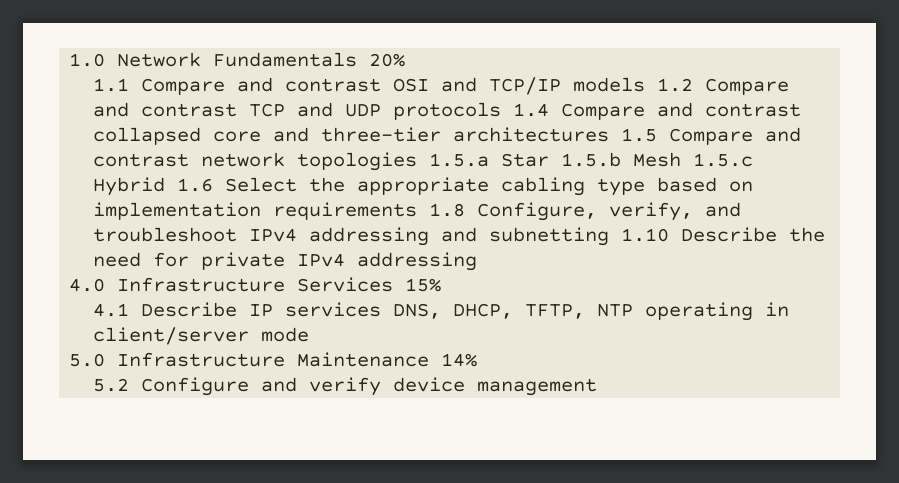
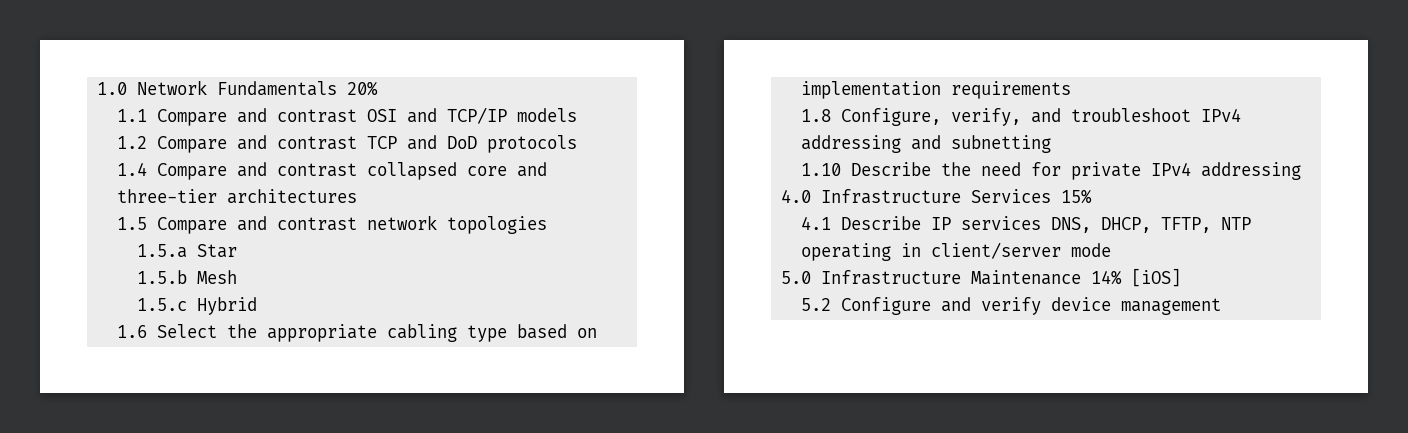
- 1.1 Compare and contrast OSI and TCP/IP models 1.2 Compare and contrast TCP and UDP protocols 1.4 Compare and contrast collapsed core and three-tier architectures 1.5 Compare and contrast network topologies 1.5.a Star 1.5.b Mesh 1.5.c Hybrid 1.6 Select the appropriate cabling type based on implementation requirements 1.8 Configure, verify, and troubleshoot IPv4 addressing and subnetting 1.10 Describe the need for private IPv4 addressing
+ 1.1 Compare and contrast OSI and TCP/IP models
+ 1.2 Compare and contrast TCP and DoD protocols
+ 1.4 Compare and contrast collapsed core and three-tier architectures
+ 1.5 Compare and contrast network topologies
+ 1.5.a Star
+ 1.5.b Mesh
+ 1.5.c Hybrid
+ 1.6 Select the appropriate cabling type based on implementation requirements
+ 1.8 Configure, verify, and troubleshoot IPv4 addressing and subnetting
+ 1.10 Describe the need for private IPv4 addressing
- 5.0 Infrastructure Maintenance 14%
+ 5.0 Infrastructure Maintenance 14% [iOS]

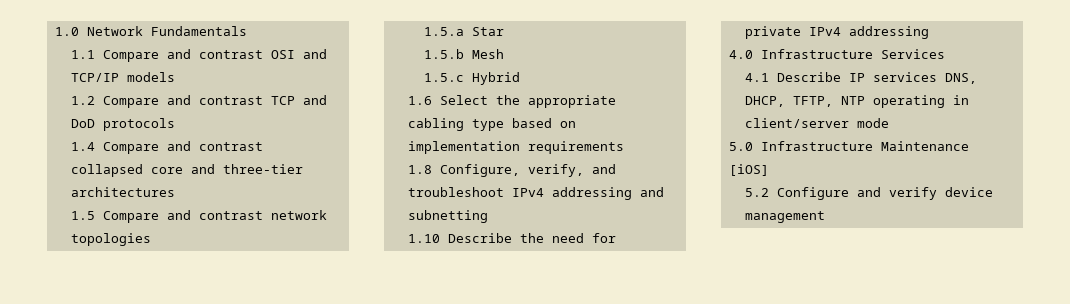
- 1.0 Network Fundamentals 20%
+ 1.0 Network Fundamentals
- 4.0 Infrastructure Services 15%
+ 4.0 Infrastructure Services
- 5.0 Infrastructure Maintenance 14% [iOS]
+ 5.0 Infrastructure Maintenance [iOS]

